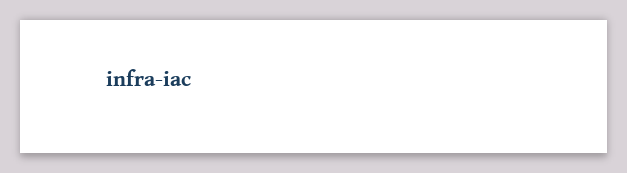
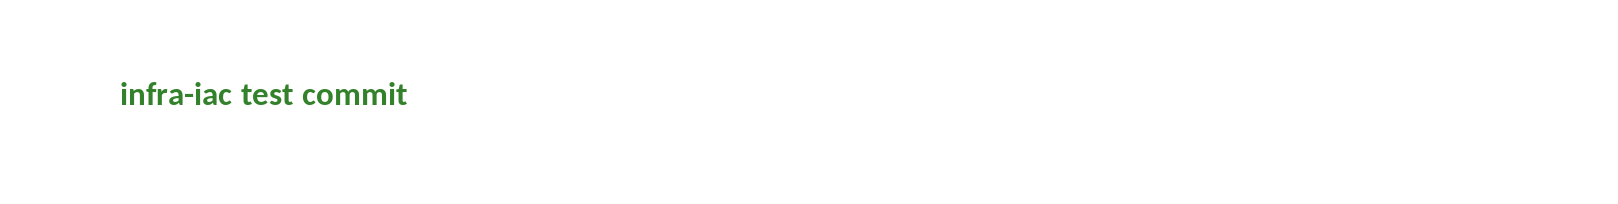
- infra-iac
+ infra-iac test commit

